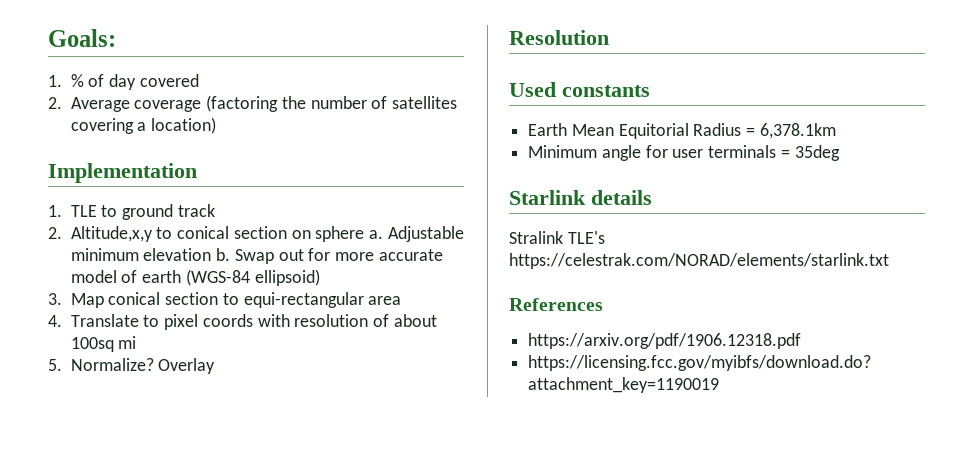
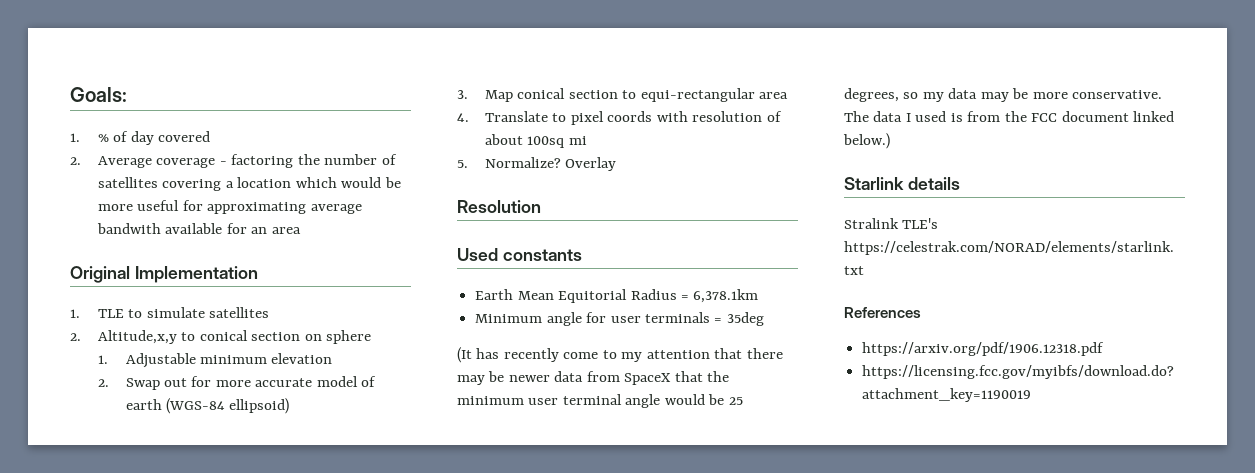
- 2. Average coverage (factoring the number of satellites covering a location)
- Implementation
+ 2. Average coverage - factoring the number of satellites covering a location which would be more useful for approximating average bandwith available for an area
+ Original Implementation
- 1. TLE to ground track
+ 1. TLE to simulate satellites
- 2. Altitude,x,y to conical section on sphere a. Adjustable minimum elevation b. Swap out for more accurate model of earth (WGS-84 ellipsoid)
+ 2. Altitude,x,y to conical section on sphere
+ 1. Adjustable minimum elevation
+ 2. Swap out for more accurate model of earth (WGS-84 ellipsoid)
+ (It has recently come to my attention that there may be newer data from SpaceX that the minimum user terminal angle would be 25 degrees, so my data may be more conservative. The data I used is from the FCC document linked below.)

